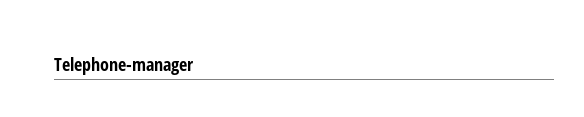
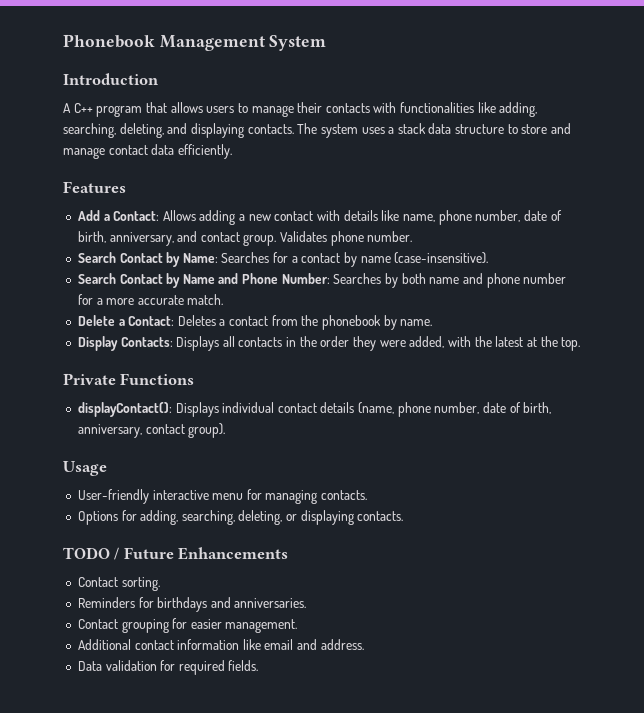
- Telephone-manager
+ Phonebook Management System
+ Introduction
+ A C++ program that allows users to manage their contacts with functionalities like adding, searching, deleting, and displaying contacts. The system uses a stack data structure to store and manage contact data efficiently.
+ Features
+ Add a Contact: Allows adding a new contact with details like name, phone number, date of birth, anniversary, and contact group. Validates phone number.
+ Search Contact by Name: Searches for a contact by name (case-insensitive).
+ Search Contact by Name and Phone Number: Searches by both name and phone number for a more accurate match.
+ Delete a Contact: Deletes a contact from the phonebook by name.
+ Display Contacts: Displays all contacts in the order they were added, with the latest at the top.
+ Private Functions
+ displayContact(): Displays individual contact details (name, phone number, date of birth, anniversary, contact group).
+ Usage
+ User-friendly interactive menu for managing contacts.
+ Options for adding, searching, deleting, or displaying contacts.
+ TODO / Future Enhancements
+ Contact sorting.
+ Reminders for birthdays and anniversaries.
+ Contact grouping for easier management.
+ Additional contact information like email and address.
+ Data validation for required fields.

